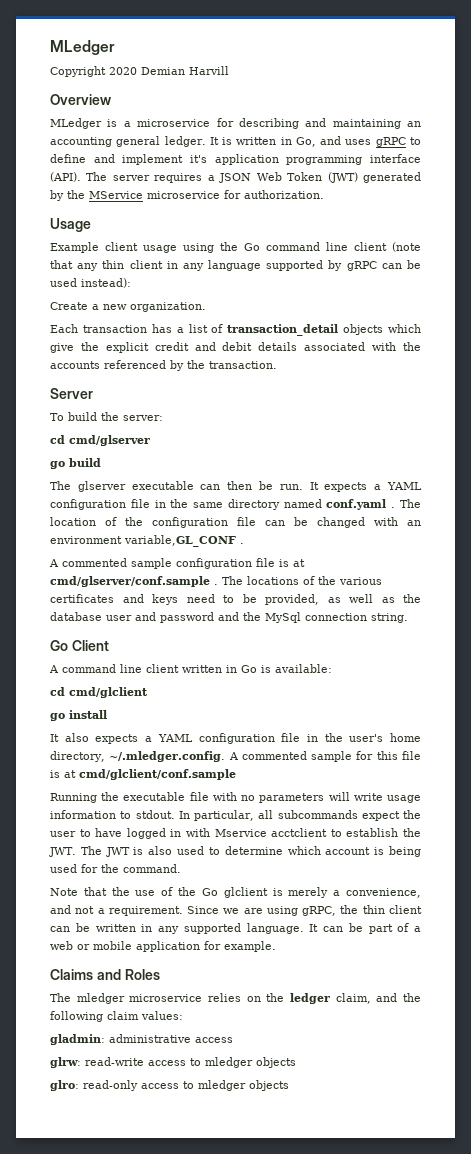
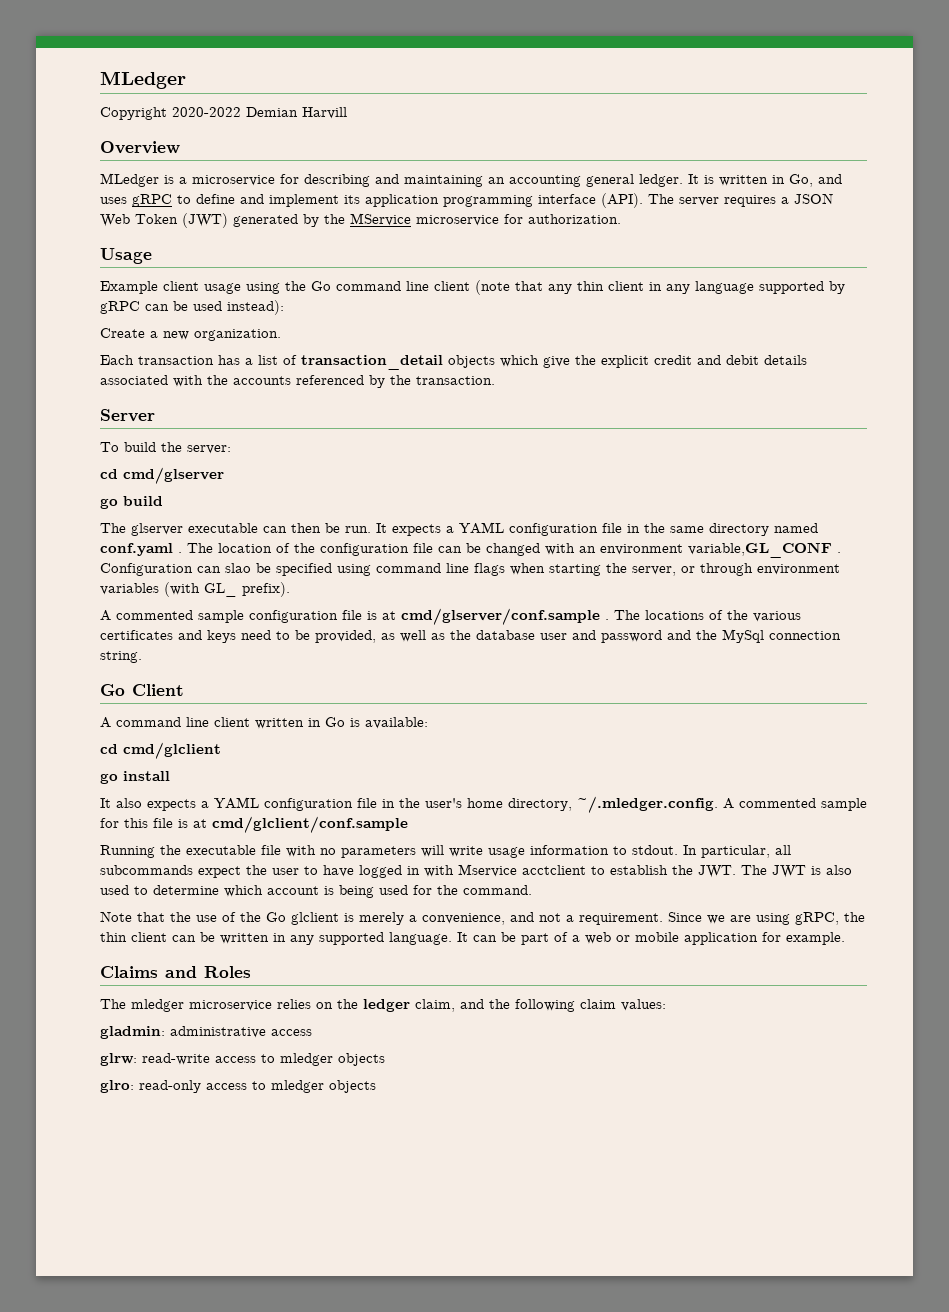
- Copyright 2020 Demian Harvill
+ Copyright 2020-2022 Demian Harvill
- It is written in Go, and uses gRPC to define and implement it's application programming interface (API).
+ It is written in Go, and uses gRPC to define and implement its application programming interface (API).
+ Configuration can slao be specified using command line flags when starting the server, or through environment variables (with GL_ prefix).

